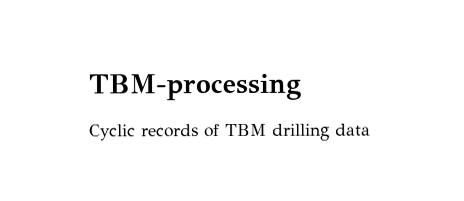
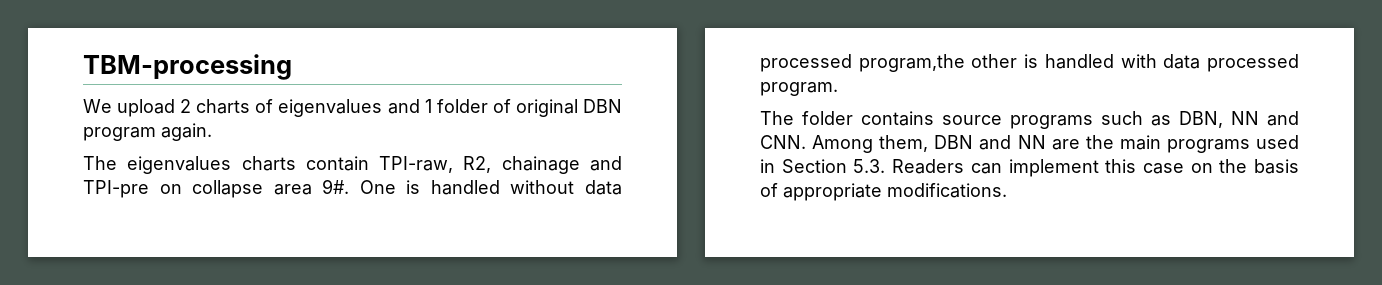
- Cyclic records of TBM drilling data
+ We upload 2 charts of eigenvalues and 1 folder of original DBN program again.
+ The eigenvalues charts contain TPI-raw, R2, chainage and TPI-pre on collapse area 9#. One is handled without data processed program,the other is handled with data processed program.
+ The folder contains source programs such as DBN, NN and CNN. Among them, DBN and NN are the main programs used in Section 5.3. Readers can implement this case on the basis of appropriate modifications.

